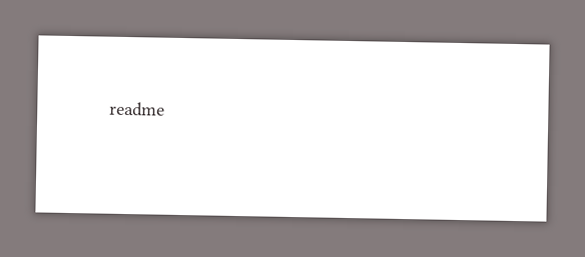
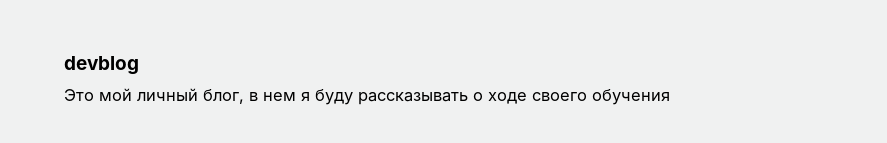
- readme
+ devblog
+ Это мой личный блог, в нем я буду рассказывать о ходе своего обучения

